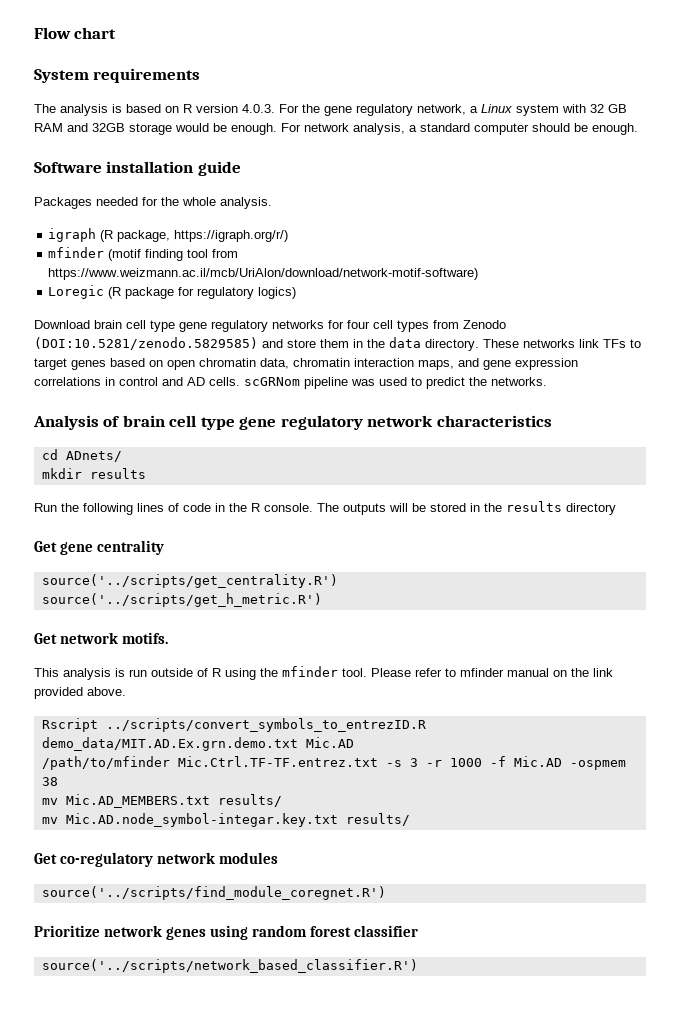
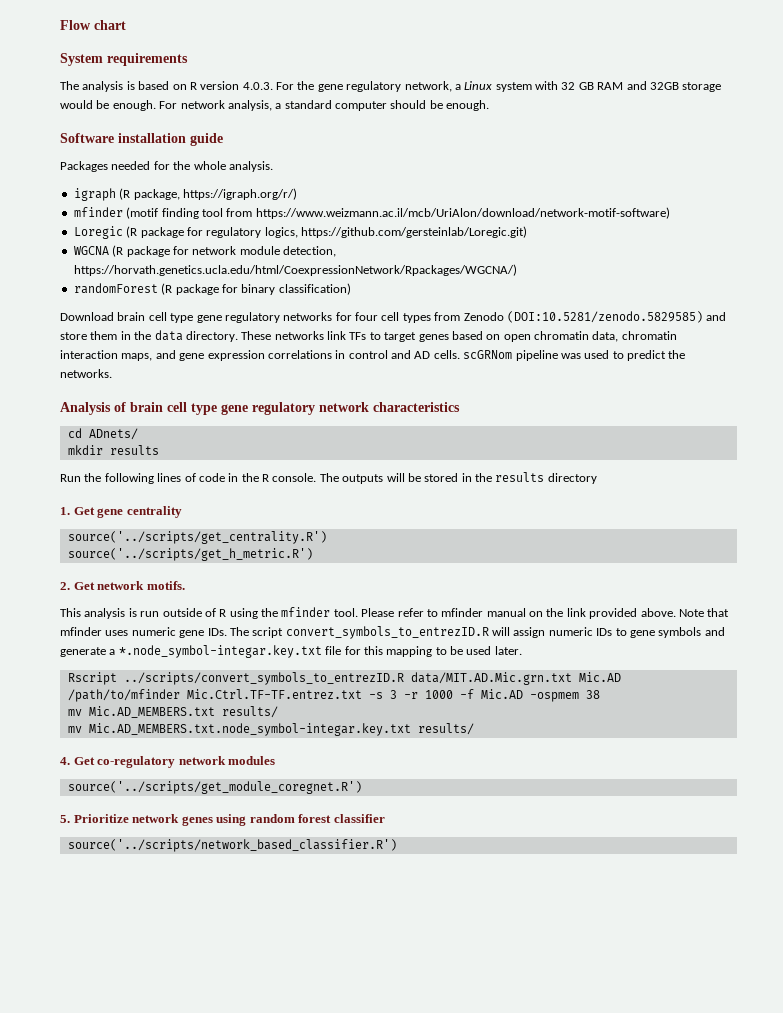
- Loregic (R package for regulatory logics)
+ Loregic (R package for regulatory logics, https://github.com/gersteinlab/Loregic.git)
+ WGCNA (R package for network module detection, https://horvath.genetics.ucla.edu/html/CoexpressionNetwork/Rpackages/WGCNA/)
+ randomForest (R package for binary classification)
- Get gene centrality
+ 1. Get gene centrality
- Get network motifs.
+ 2. Get network motifs.
+ Note that mfinder uses numeric gene IDs. The script convert_symbols_to_entrezID.R will assign numeric IDs to gene symbols and generate a *.node_symbol-integar.key.txt file for this mapping to be used later.
- Rscript ../scripts/convert_symbols_to_entrezID.R demo_data/MIT.AD.Ex.grn.demo.txt Mic.AD
+ Rscript ../scripts/convert_symbols_to_entrezID.R data/MIT.AD.Mic.grn.txt Mic.AD
- mv Mic.AD.node_symbol-integar.key.txt results/
- Get co-regulatory network modules
+ mv Mic.AD_MEMBERS.txt.node_symbol-integar.key.txt results/
+ 4. Get co-regulatory network modules
- source('../scripts/find_module_coregnet.R')
- Prioritize network genes using random forest classifier
+ source('../scripts/get_module_coregnet.R')
+ 5. Prioritize network genes using random forest classifier

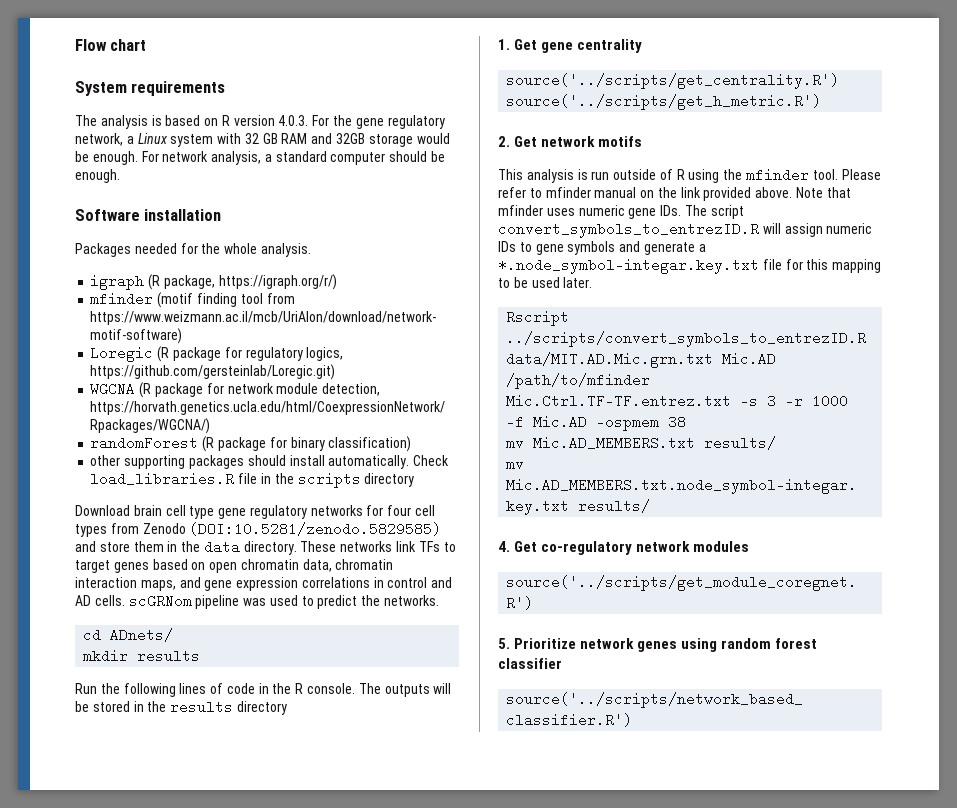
- Software installation guide
+ Software installation
+ other supporting packages should install automatically. Check load_libraries.R file in the scripts directory
- Analysis of brain cell type gene regulatory network characteristics
- 2. Get network motifs.
+ 2. Get network motifs

